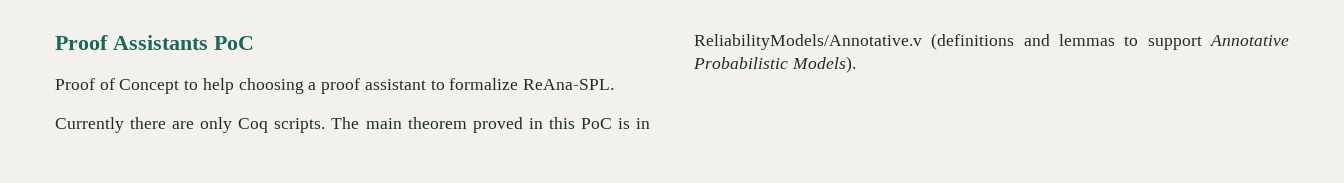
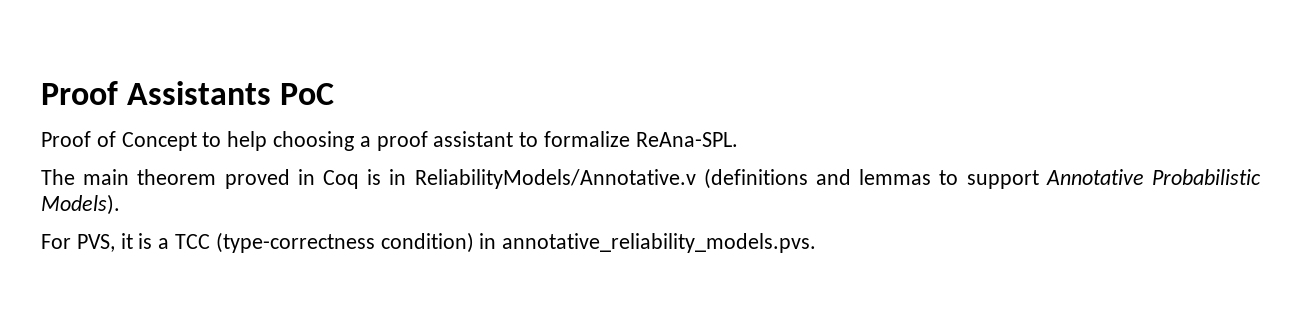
- Currently there are only Coq scripts. The main theorem proved in this PoC is in ReliabilityModels/Annotative.v (definitions and lemmas to support Annotative Probabilistic Models).
+ The main theorem proved in Coq is in ReliabilityModels/Annotative.v (definitions and lemmas to support Annotative Probabilistic Models).
+ For PVS, it is a TCC (type-correctness condition) in annotative_reliability_models.pvs.

